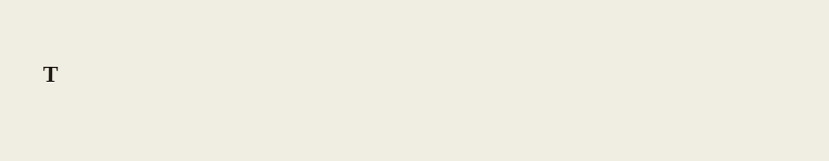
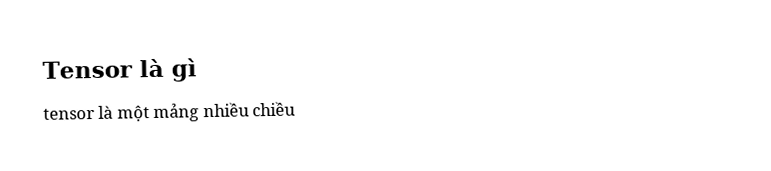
- T
+ Tensor là gì
+ tensor là một mảng nhiều chiều

